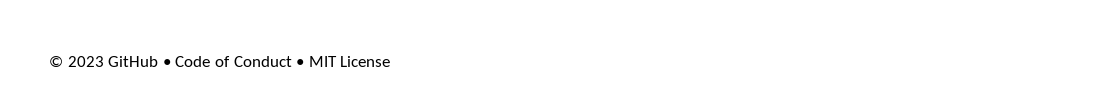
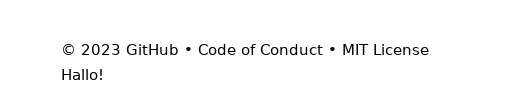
+ Hallo!

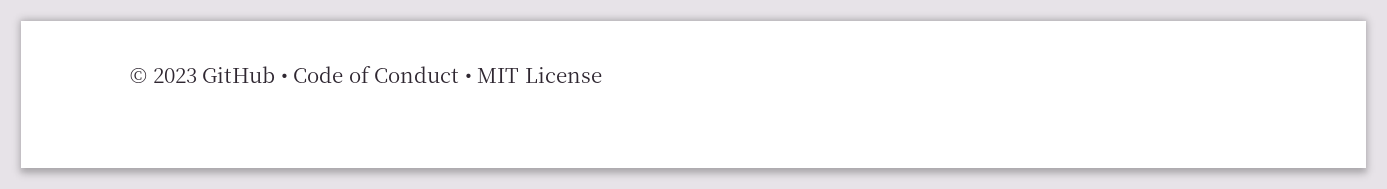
- Hallo!

